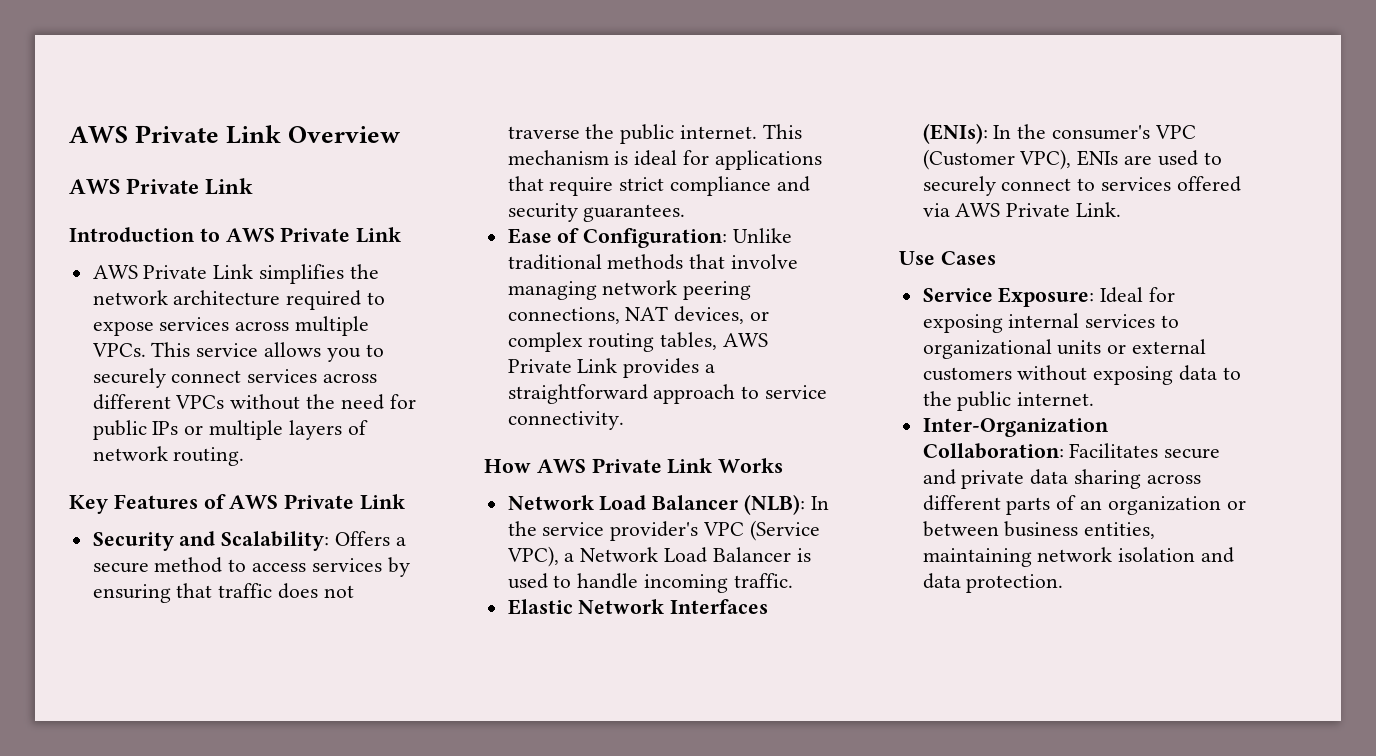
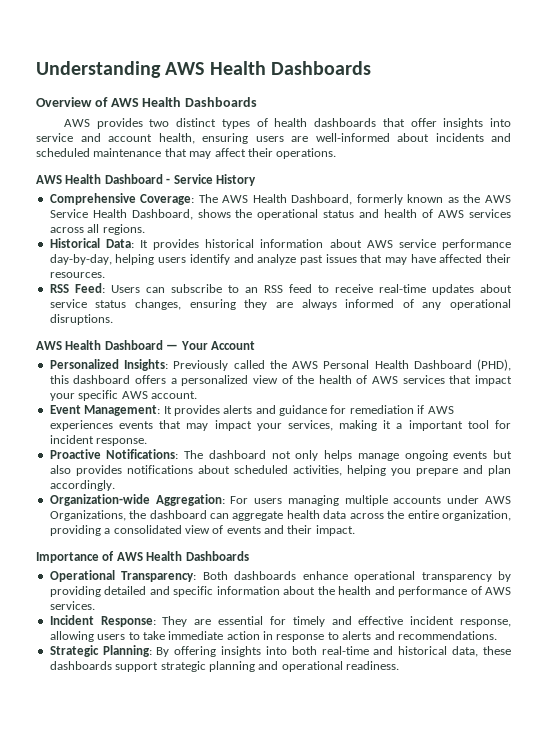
- AWS Private Link Overview
- AWS Private Link
- Introduction to AWS Private Link
- AWS Private Link simplifies the network architecture required to expose services across multiple VPCs. This service allows you to securely connect services across different VPCs without the need for public IPs or multiple layers of network routing.
- Key Features of AWS Private Link
- Security and Scalability: Offers a secure method to access services by ensuring that traffic does not traverse the public internet. This mechanism is ideal for applications that require strict compliance and security guarantees.
- Ease of Configuration: Unlike traditional methods that involve managing network peering connections, NAT devices, or complex routing tables, AWS Private Link provides a straightforward approach to service connectivity.
- How AWS Private Link Works
- Network Load Balancer (NLB): In the service provider's VPC (Service VPC), a Network Load Balancer is used to handle incoming traffic.
- Elastic Network Interfaces (ENIs): In the consumer's VPC (Customer VPC), ENIs are used to securely connect to services offered via AWS Private Link.
- Use Cases
- Service Exposure: Ideal for exposing internal services to organizational units or external customers without exposing data to the public internet.
- Inter-Organization Collaboration: Facilitates secure and private data sharing across different parts of an organization or between business entities, maintaining network isolation and data protection.
+ Understanding AWS Health Dashboards
+ Overview of AWS Health Dashboards
+ AWS provides two distinct types of health dashboards that offer insights into service and account health, ensuring users are well-informed about incidents and scheduled maintenance that may affect their operations.
+ AWS Health Dashboard - Service History
+ Comprehensive Coverage: The AWS Health Dashboard, formerly known as the AWS Service Health Dashboard, shows the operational status and health of AWS services across all regions.
+ Historical Data: It provides historical information about AWS service performance day-by-day, helping users identify and analyze past issues that may have affected their resources.
+ RSS Feed: Users can subscribe to an RSS feed to receive real-time updates about service status changes, ensuring they are always informed of any operational disruptions.
+ AWS Health Dashboard — Your Account
+ Personalized Insights: Previously called the AWS Personal Health Dashboard (PHD), this dashboard offers a personalized view of the health of AWS services that impact your specific AWS account.
+ Event Management: It provides alerts and guidance for remediation if AWS experiences events that may impact your services, making it a important tool for incident response.
+ Proactive Notifications: The dashboard not only helps manage ongoing events but also provides notifications about scheduled activities, helping you prepare and plan accordingly.
+ Organization-wide Aggregation: For users managing multiple accounts under AWS Organizations, the dashboard can aggregate health data across the entire organization, providing a consolidated view of events and their impact.
+ Importance of AWS Health Dashboards
+ Operational Transparency: Both dashboards enhance operational transparency by providing detailed and specific information about the health and performance of AWS services.
+ Incident Response: They are essential for timely and effective incident response, allowing users to take immediate action in response to alerts and recommendations.
+ Strategic Planning: By offering insights into both real-time and historical data, these dashboards support strategic planning and operational readiness.

